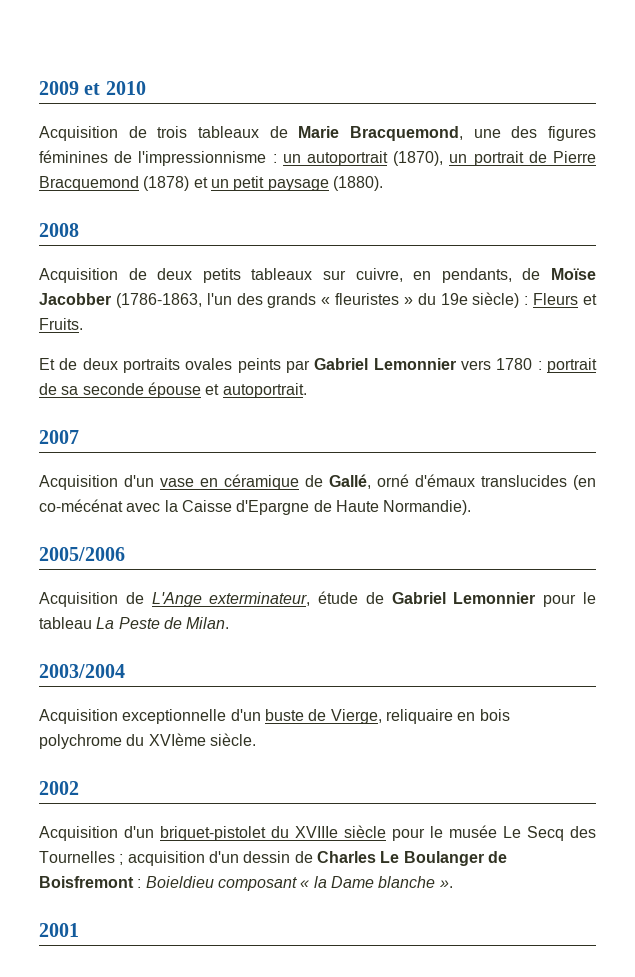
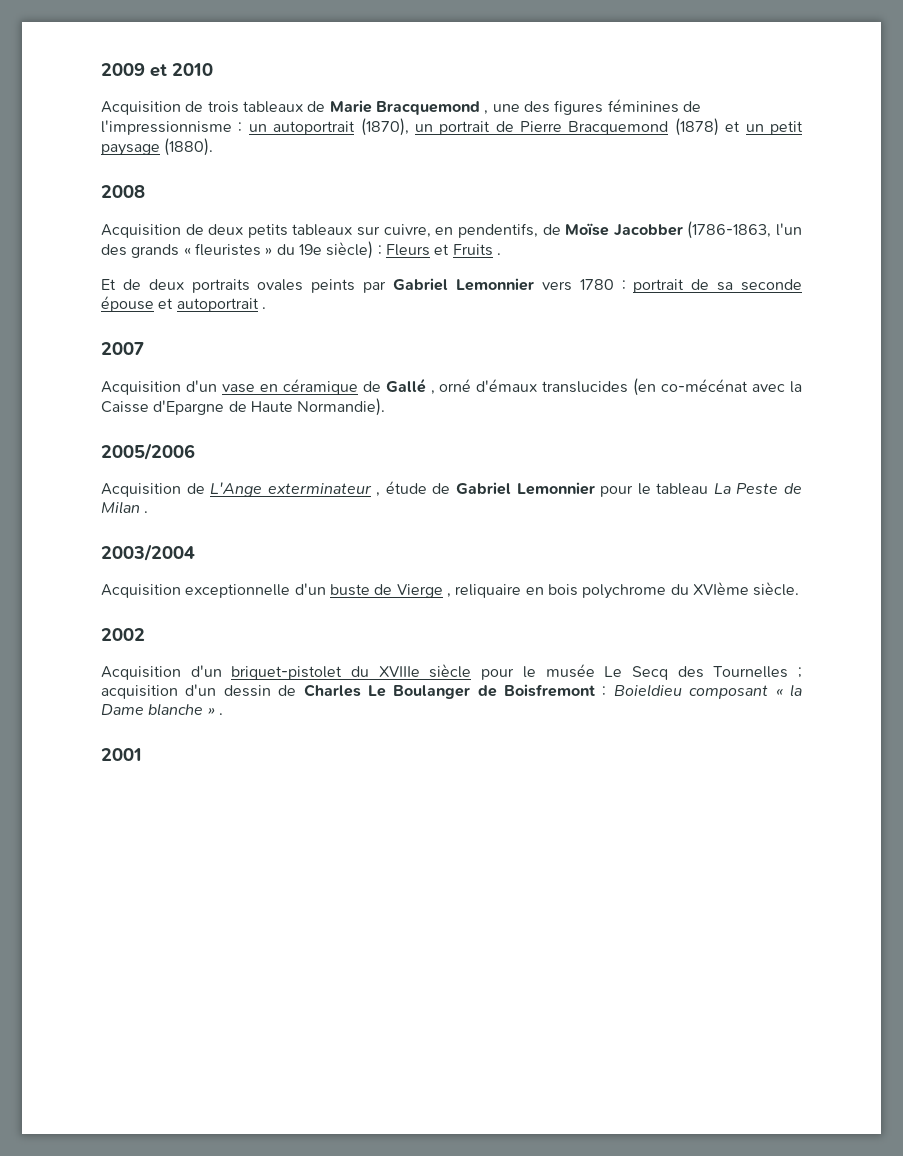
- Acquisition de trois tableaux de Marie Bracquemond, une des figures féminines de l'impressionnisme : un autoportrait (1870), un portrait de Pierre Bracquemond (1878) et un petit paysage (1880).
+ Acquisition de trois tableaux de Marie Bracquemond , une des figures féminines de l'impressionnisme : un autoportrait (1870), un portrait de Pierre Bracquemond (1878) et un petit paysage (1880).
- Acquisition de deux petits tableaux sur cuivre, en pendants, de Moïse Jacobber (1786-1863, l'un des grands « fleuristes » du 19e siècle) : Fleurs et Fruits.
+ Acquisition de deux petits tableaux sur cuivre, en pendentifs, de Moïse Jacobber (1786-1863, l'un des grands « fleuristes » du 19e siècle) : Fleurs et Fruits .
- Et de deux portraits ovales peints par Gabriel Lemonnier vers 1780 : portrait de sa seconde épouse et autoportrait.
+ Et de deux portraits ovales peints par Gabriel Lemonnier vers 1780 : portrait de sa seconde épouse et autoportrait .
- Acquisition d'un vase en céramique de Gallé, orné d'émaux translucides (en co-mécénat avec la Caisse d'Epargne de Haute Normandie).
+ Acquisition d'un vase en céramique de Gallé , orné d'émaux translucides (en co-mécénat avec la Caisse d'Epargne de Haute Normandie).
- Acquisition de L'Ange exterminateur, étude de Gabriel Lemonnier pour le tableau La Peste de Milan.
+ Acquisition de L'Ange exterminateur , étude de Gabriel Lemonnier pour le tableau La Peste de Milan .
- Acquisition exceptionnelle d'un buste de Vierge, reliquaire en bois polychrome du XVIème siècle.
+ Acquisition exceptionnelle d'un buste de Vierge , reliquaire en bois polychrome du XVIème siècle.
- Acquisition d'un briquet-pistolet du XVIIIe siècle pour le musée Le Secq des Tournelles ; acquisition d'un dessin de Charles Le Boulanger de Boisfremont : Boieldieu composant « la Dame blanche ».
+ Acquisition d'un briquet-pistolet du XVIIIe siècle pour le musée Le Secq des Tournelles ; acquisition d'un dessin de Charles Le Boulanger de Boisfremont : Boieldieu composant « la Dame blanche » .

